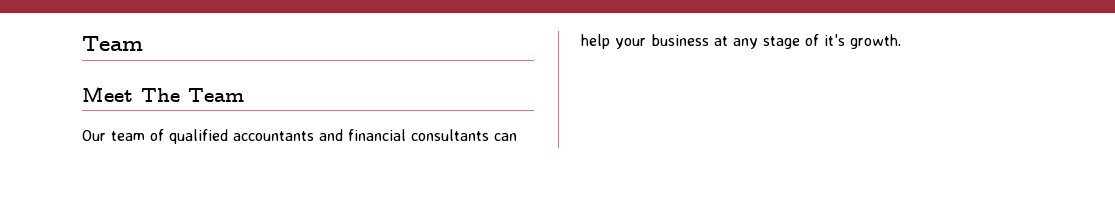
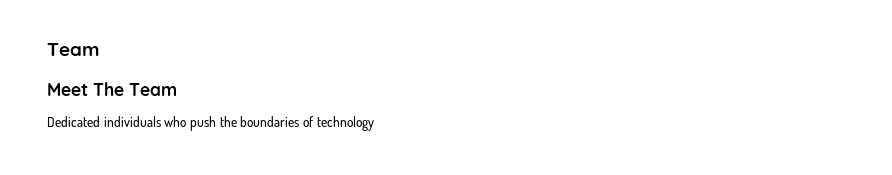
- Our team of qualified accountants and financial consultants can help your business at any stage of it's growth.
+ Dedicated individuals who push the boundaries of technology

